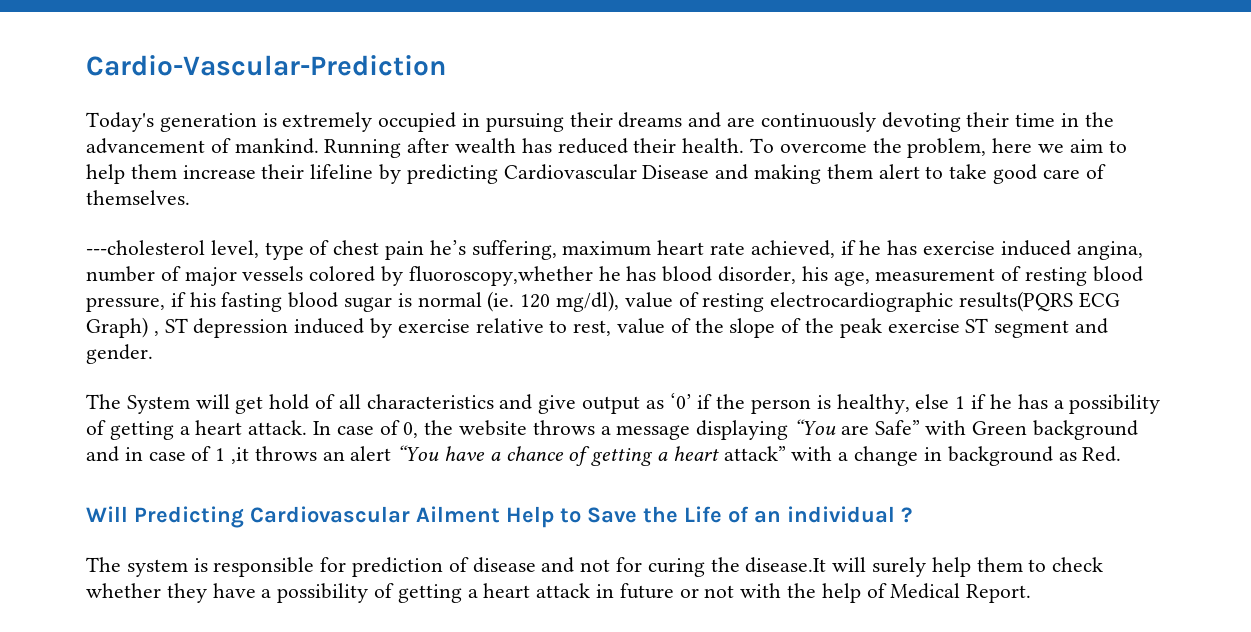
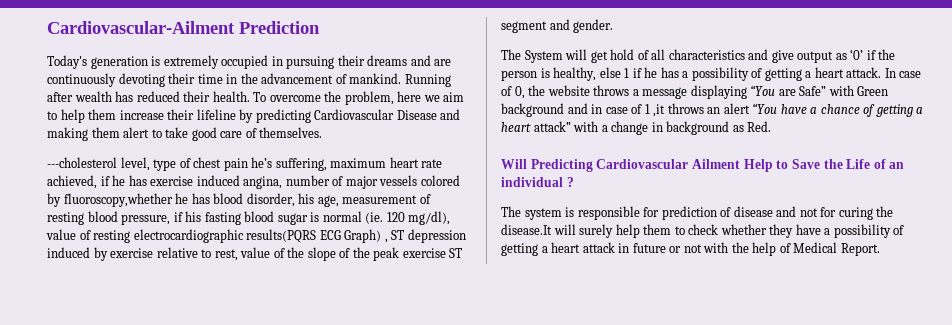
- Cardio-Vascular-Prediction
+ Cardiovascular-Ailment Prediction

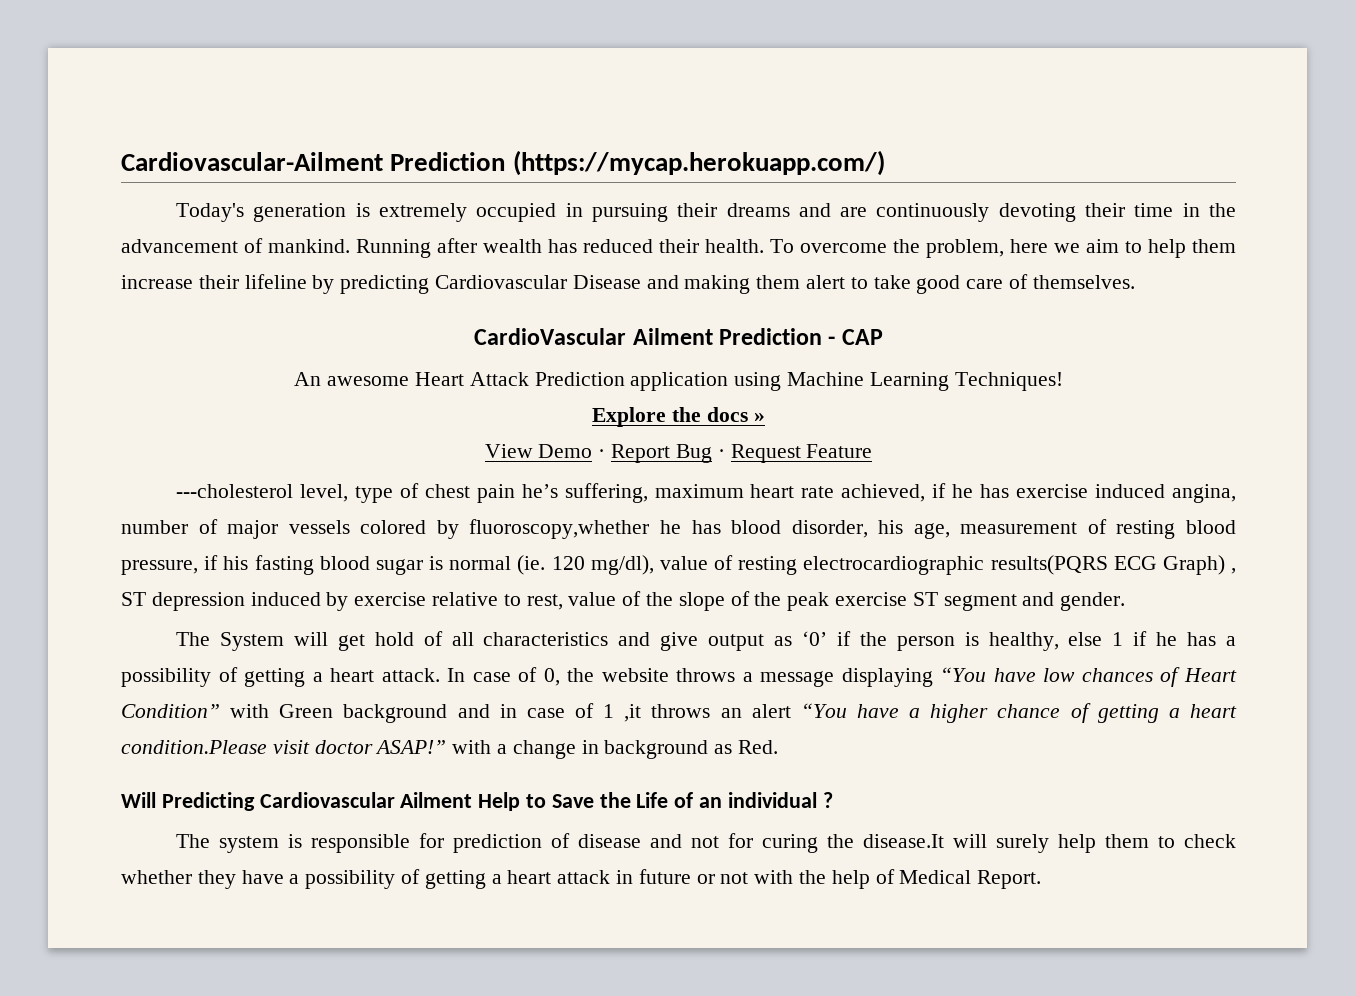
- Cardiovascular-Ailment Prediction
+ Cardiovascular-Ailment Prediction (https://mycap.herokuapp.com/)
+ CardioVascular Ailment Prediction - CAP
+ An awesome Heart Attack Prediction application using Machine Learning Techniques!
+ Explore the docs »
+ View Demo · Report Bug · Request Feature
- In case of 0, the website throws a message displaying “You are Safe” with Green background and in case of 1 ,it throws an alert “You have a chance of getting a heart attack” with a change in background as Red.
+ In case of 0, the website throws a message displaying “You have low chances of Heart Condition” with Green background and in case of 1 ,it throws an alert “You have a higher chance of getting a heart condition.Please visit doctor ASAP!” with a change in background as Red.

